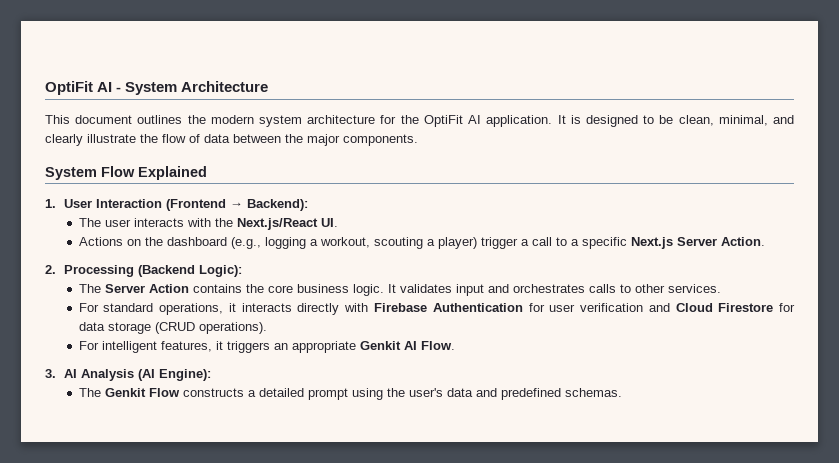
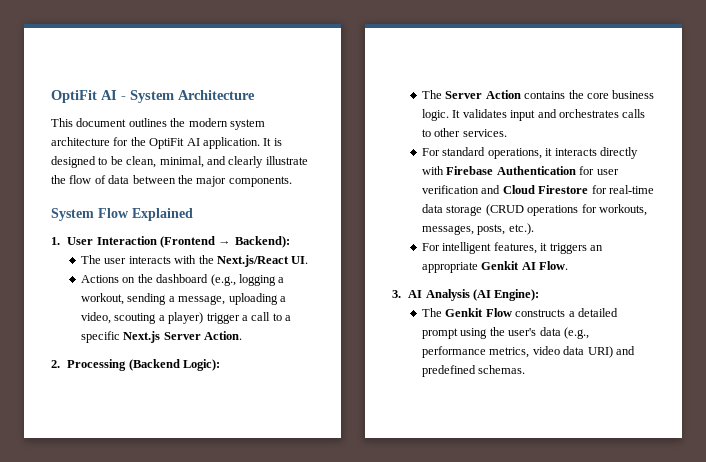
- Actions on the dashboard (e.g., logging a workout, scouting a player) trigger a call to a specific Next.js Server Action.
+ Actions on the dashboard (e.g., logging a workout, sending a message, uploading a video, scouting a player) trigger a call to a specific Next.js Server Action.
- For standard operations, it interacts directly with Firebase Authentication for user verification and Cloud Firestore for data storage (CRUD operations).
+ For standard operations, it interacts directly with Firebase Authentication for user verification and Cloud Firestore for real-time data storage (CRUD operations for workouts, messages, posts, etc.).
- The Genkit Flow constructs a detailed prompt using the user's data and predefined schemas.
+ The Genkit Flow constructs a detailed prompt using the user's data (e.g., performance metrics, video data URI) and predefined schemas.

